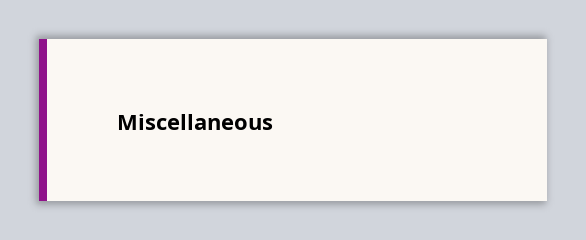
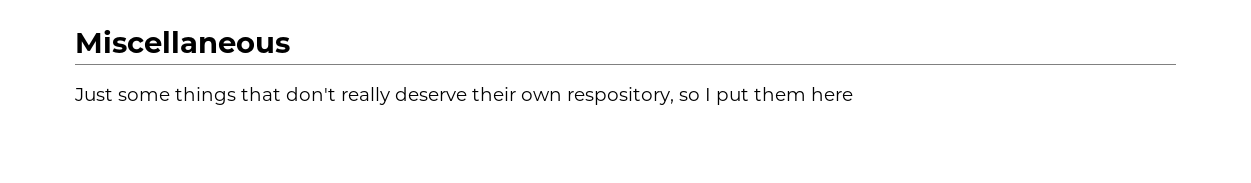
+ Just some things that don't really deserve their own respository, so I put them here

